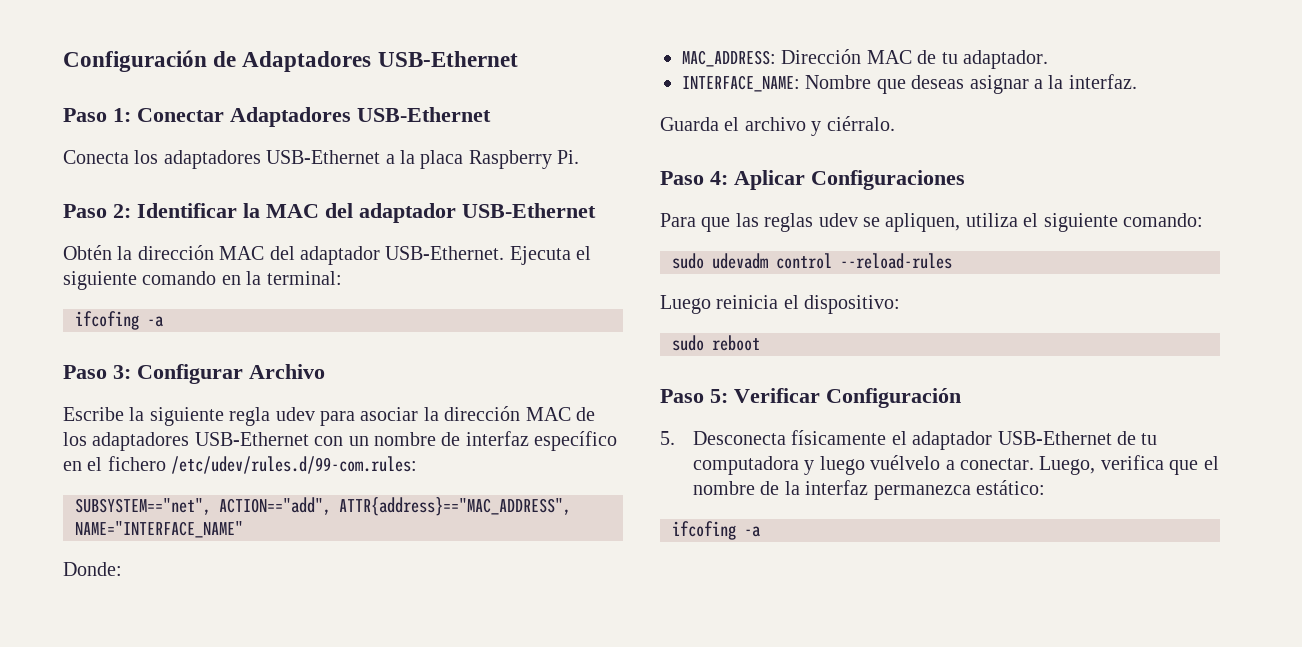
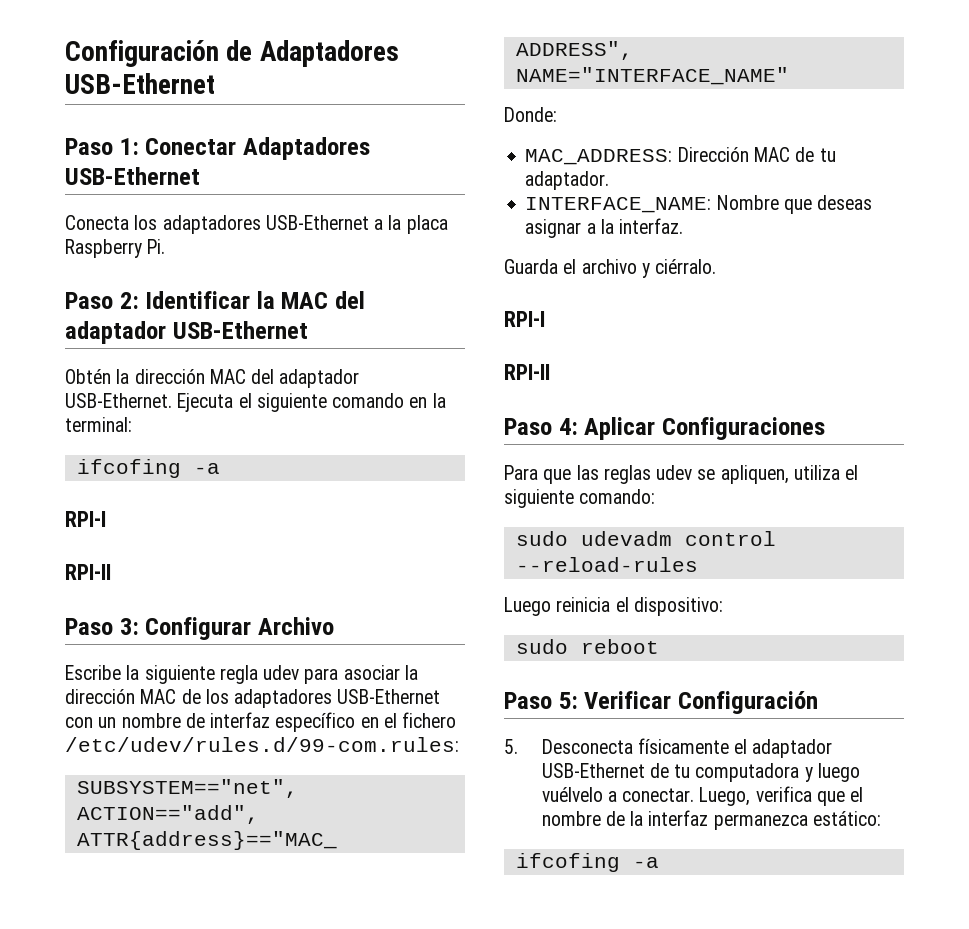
  Ejecuta el siguiente comando en la terminal:
  ifcofing -a
+ RPI-I
+ RPI-II
  Guarda el archivo y ciérralo.
+ RPI-I
+ RPI-II

